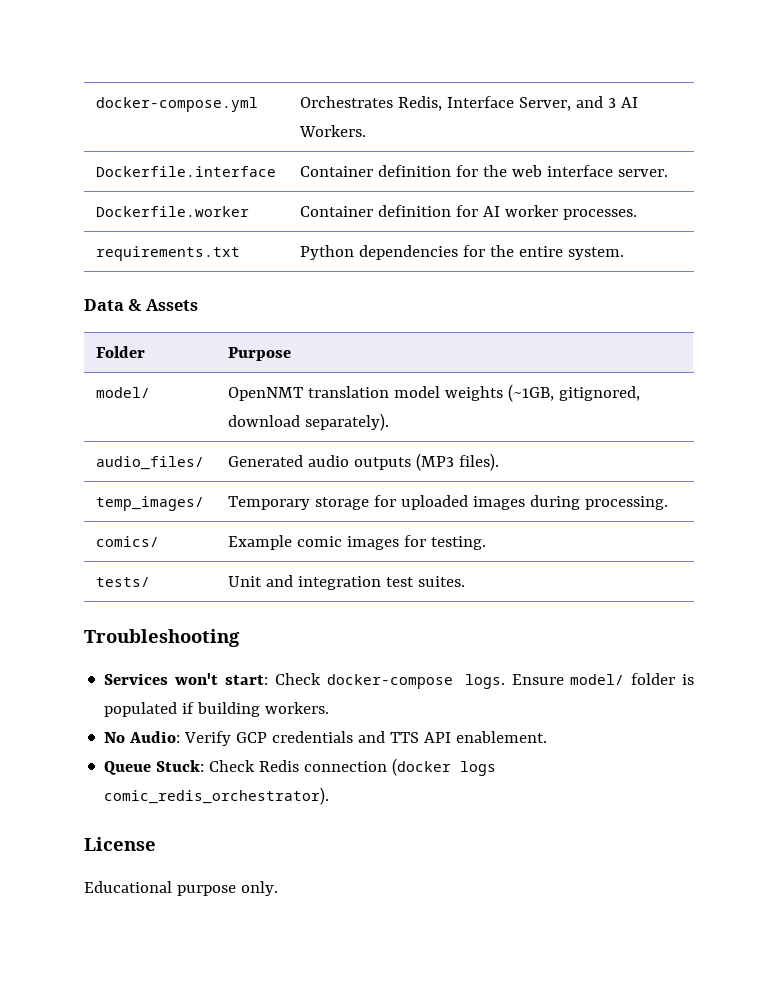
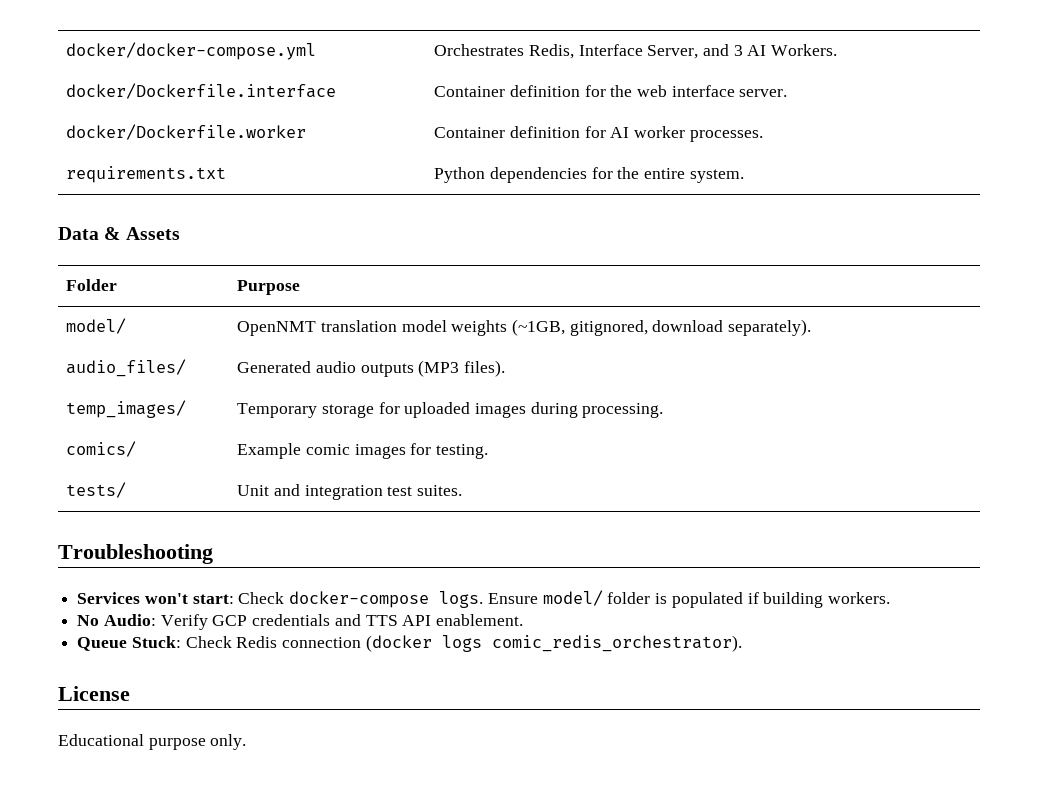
- docker-compose.yml | Orchestrates Redis, Interface Server, and 3 AI Workers.
+ docker/docker-compose.yml | Orchestrates Redis, Interface Server, and 3 AI Workers.
- Dockerfile.interface | Container definition for the web interface server.
+ docker/Dockerfile.interface | Container definition for the web interface server.
- Dockerfile.worker | Container definition for AI worker processes.
+ docker/Dockerfile.worker | Container definition for AI worker processes.

